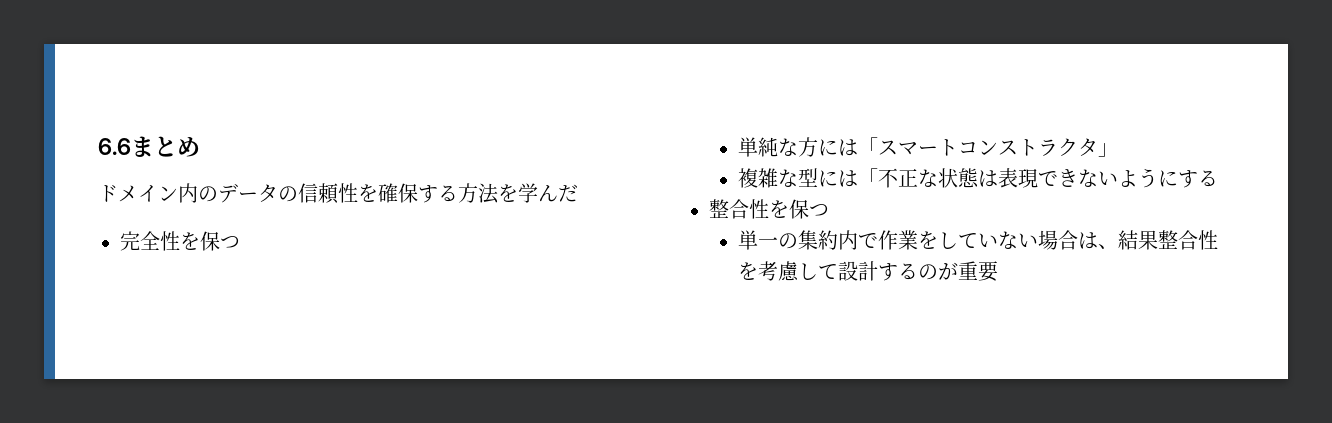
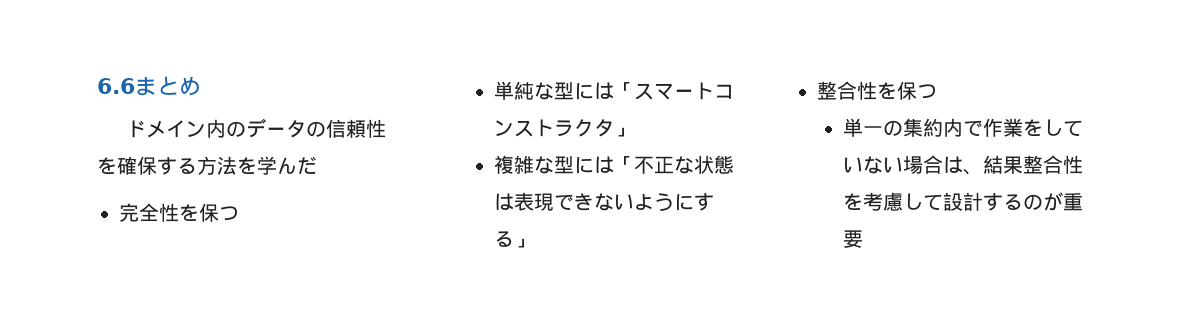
- 単純な方には「スマートコンストラクタ」
+ 単純な型には「スマートコンストラクタ」
- 複雑な型には「不正な状態は表現できないようにする
+ 複雑な型には「不正な状態は表現できないようにする」

